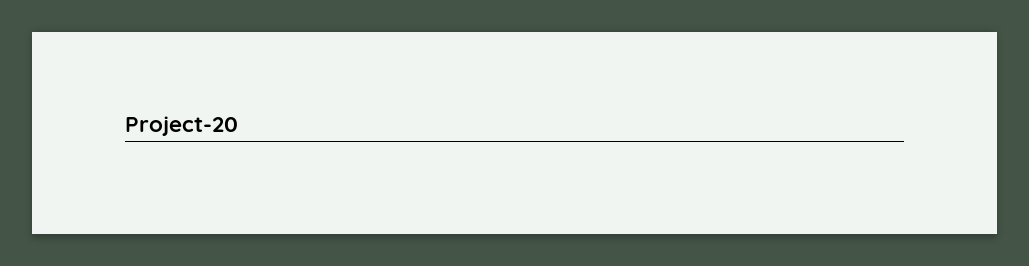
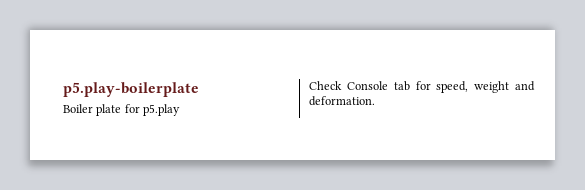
- Project-20
+ p5.play-boilerplate
+ Boiler plate for p5.play
+ Check Console tab for speed, weight and deformation.

